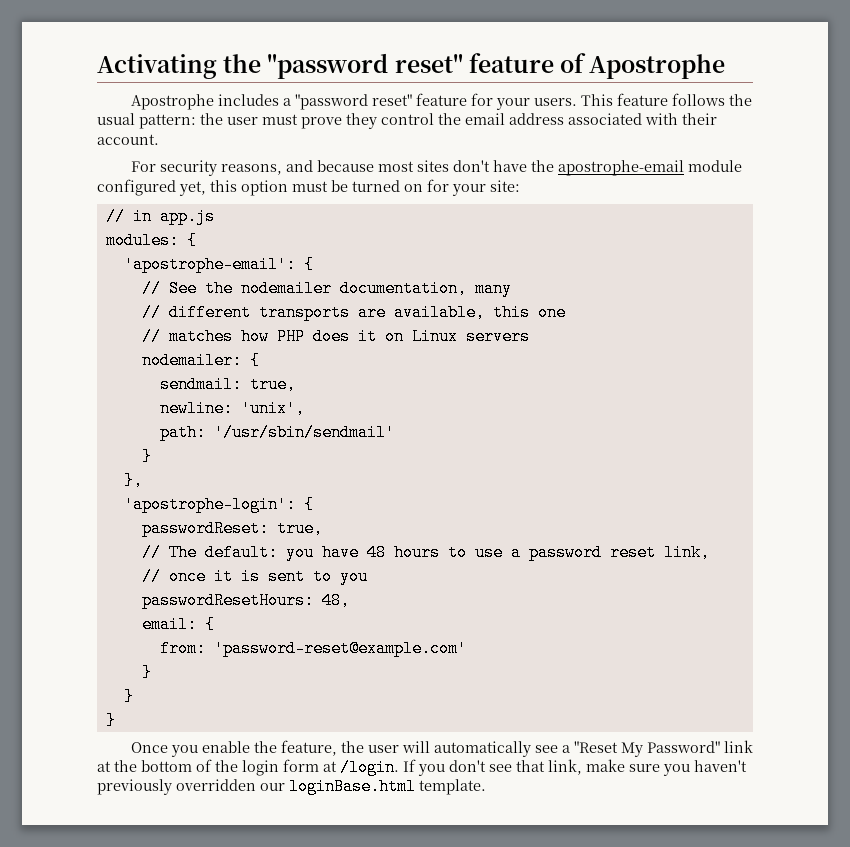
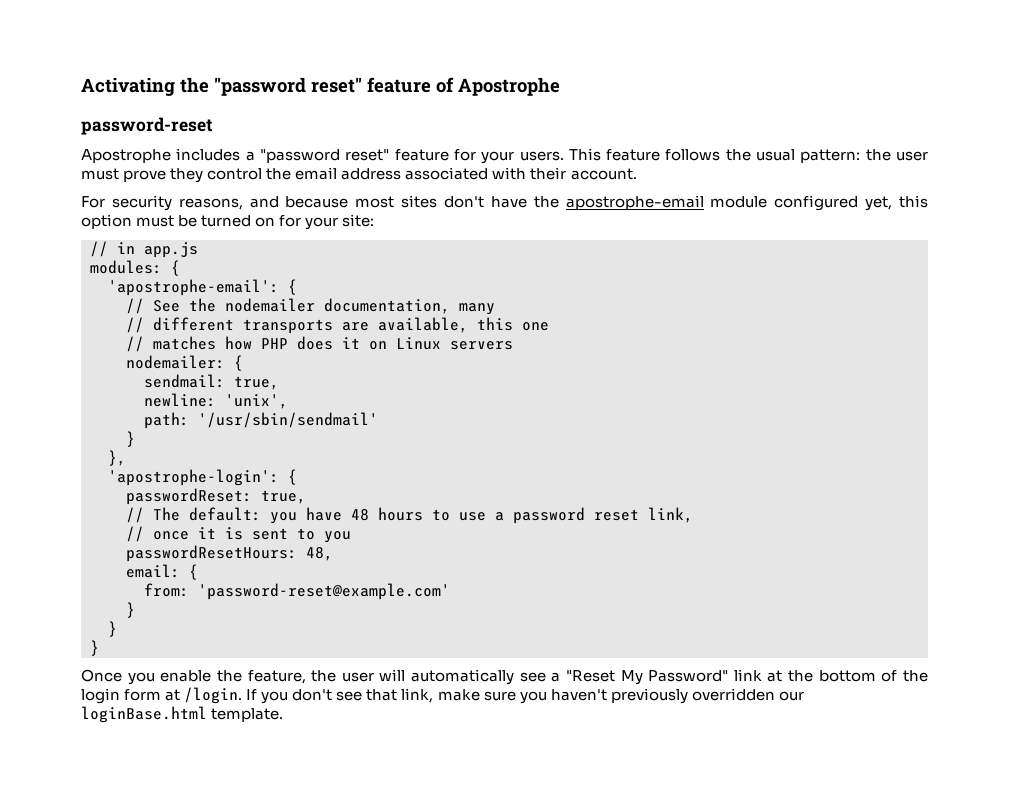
+ password-reset

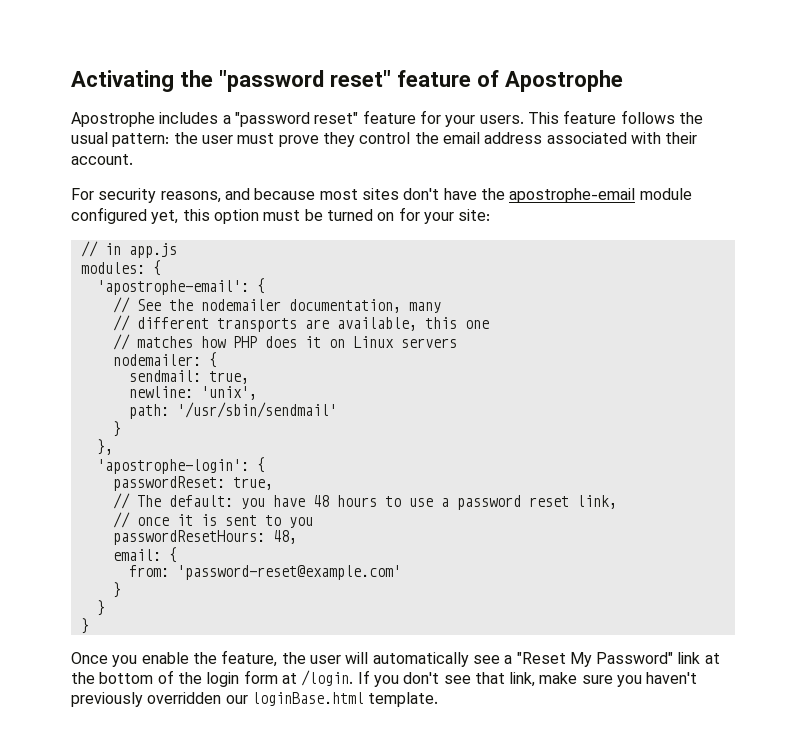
- password-reset

